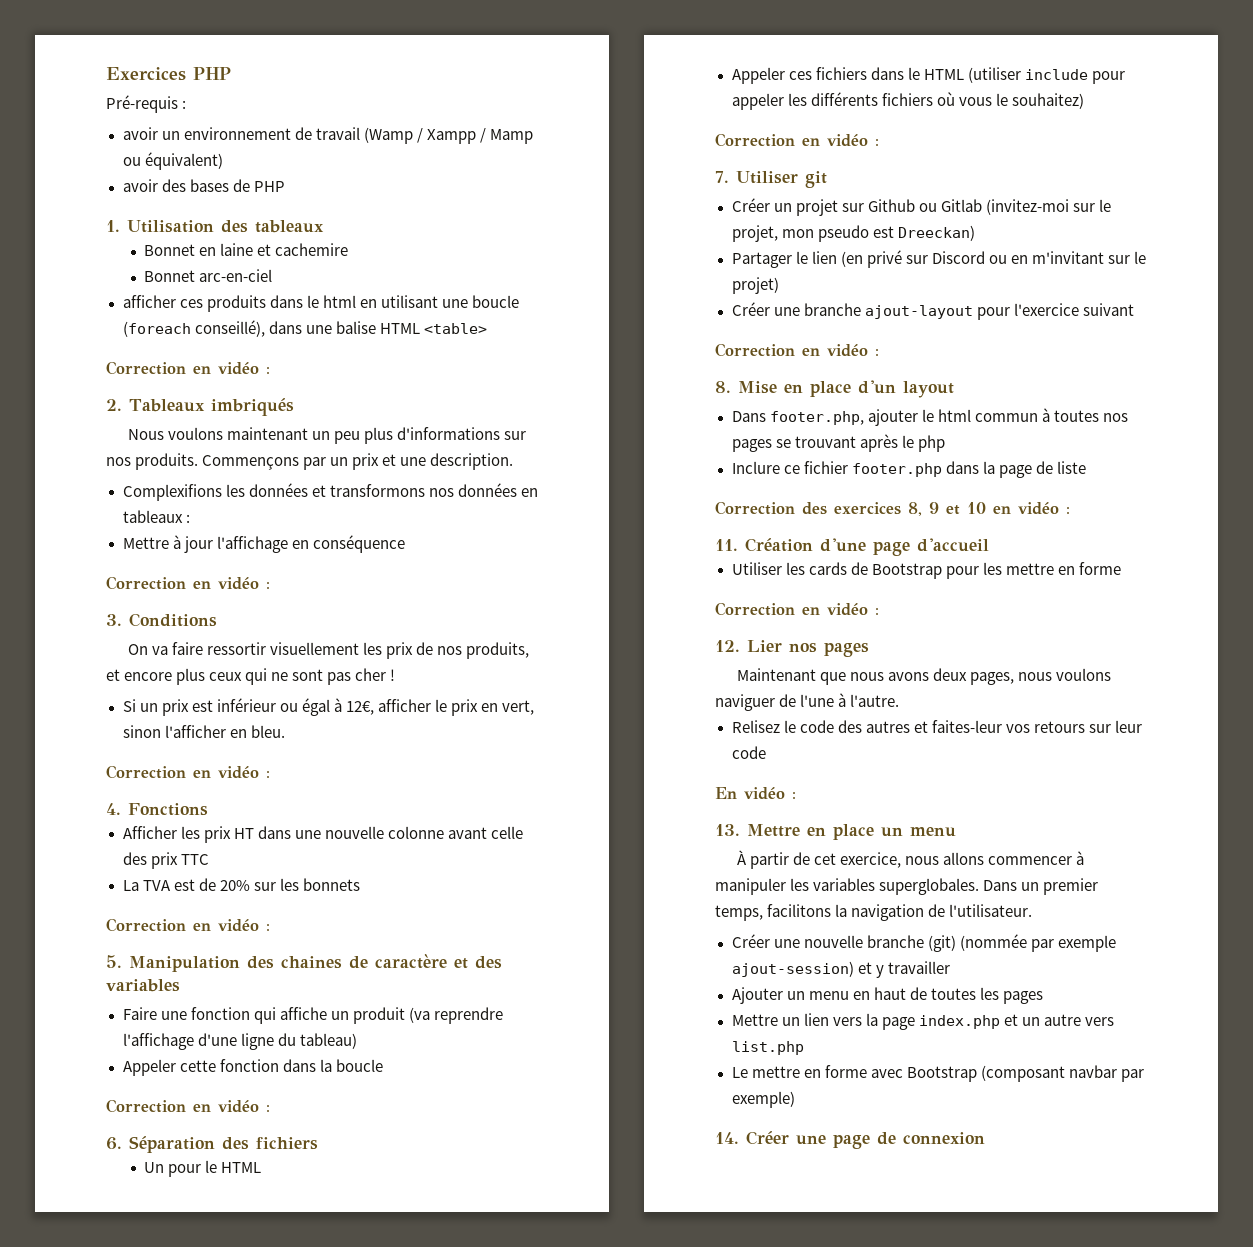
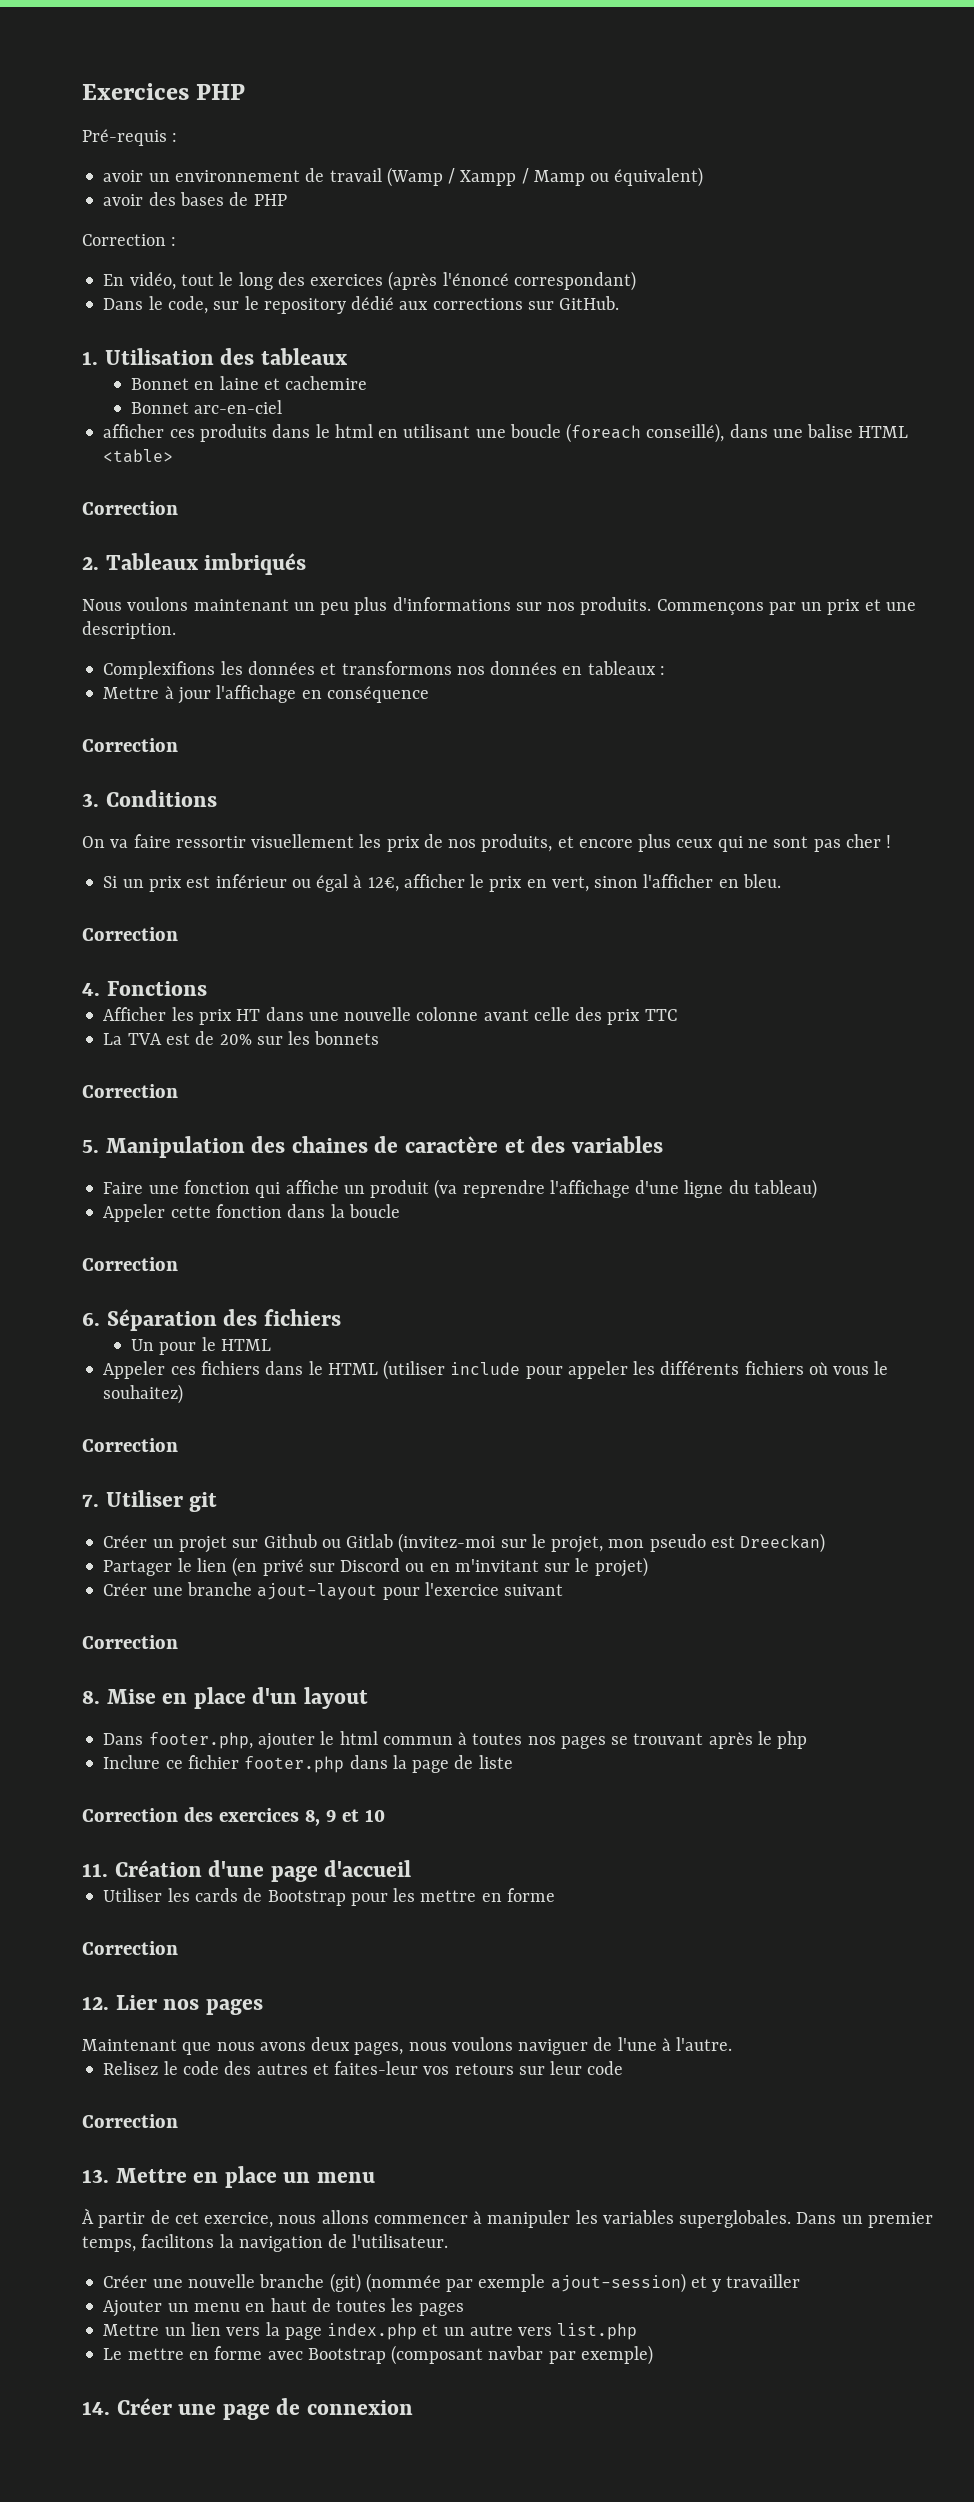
+ Correction :
+ En vidéo, tout le long des exercices (après l'énoncé correspondant)
+ Dans le code, sur le repository dédié aux corrections sur GitHub.
  afficher ces produits dans le html en utilisant une boucle (foreach conseillé), dans une balise HTML <table>
- Correction en vidéo :
+ Correction
  Mettre à jour l'affichage en conséquence
- Correction en vidéo :
+ Correction
  Si un prix est inférieur ou égal à 12€, afficher le prix en vert, sinon l'afficher en bleu.
- Correction en vidéo :
+ Correction
  La TVA est de 20% sur les bonnets
- Correction en vidéo :
+ Correction
  Appeler cette fonction dans la boucle
- Correction en vidéo :
+ Correction
  Appeler ces fichiers dans le HTML (utiliser include pour appeler les différents fichiers où vous le souhaitez)
- Correction en vidéo :
+ Correction
  Créer une branche ajout-layout pour l'exercice suivant
- Correction en vidéo :
+ Correction
- Correction des exercices 8, 9 et 10 en vidéo :
+ Correction des exercices 8, 9 et 10
  Utiliser les cards de Bootstrap pour les mettre en forme
- Correction en vidéo :
+ Correction
  Relisez le code des autres et faites-leur vos retours sur leur code
- En vidéo :
+ Correction

